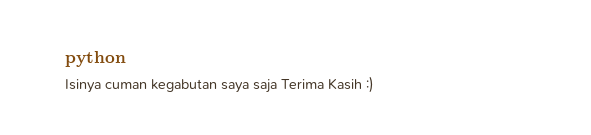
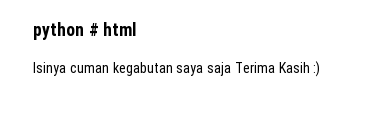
- python
+ python # html

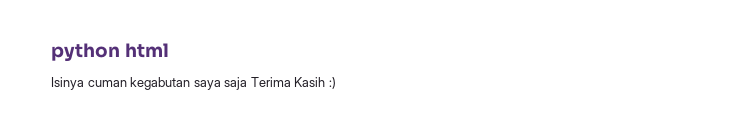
- python # html
+ python html

